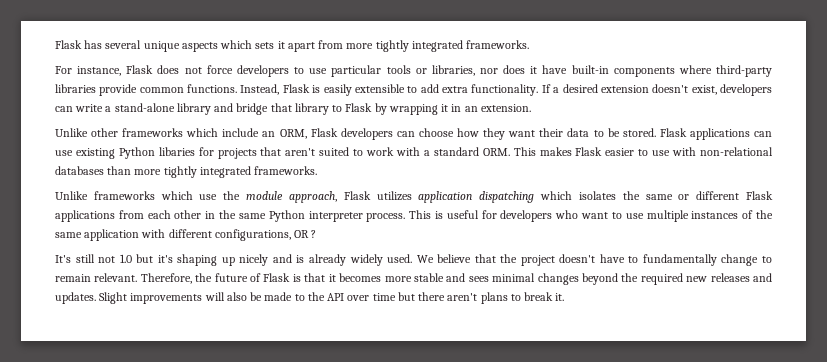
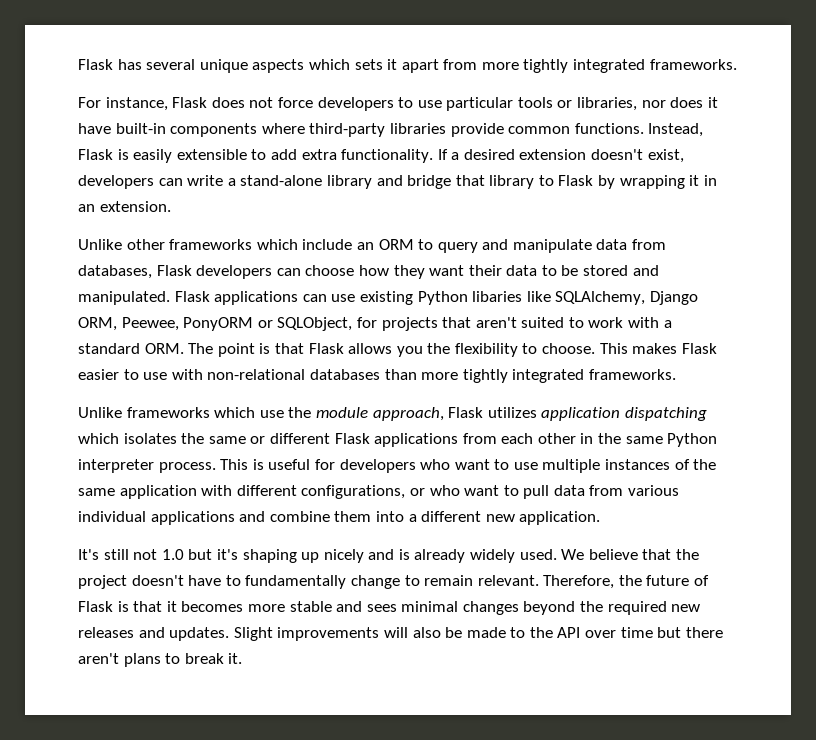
- Unlike other frameworks which include an ORM, Flask developers can choose how they want their data to be stored.
+ Unlike other frameworks which include an ORM to query and manipulate data from databases, Flask developers can choose how they want their data to be stored and manipulated.
- Flask applications can use existing Python libaries for projects that aren't suited to work with a standard ORM. This makes Flask easier to use with non-relational databases than more tightly integrated frameworks.
+ Flask applications can use existing Python libaries like SQLAlchemy, Django ORM, Peewee, PonyORM or SQLObject, for projects that aren't suited to work with a standard ORM. The point is that Flask allows you the flexibility to choose. This makes Flask easier to use with non-relational databases than more tightly integrated frameworks.
- This is useful for developers who want to use multiple instances of the same application with different configurations, OR ?
+ This is useful for developers who want to use multiple instances of the same application with different configurations, or who want to pull data from various individual applications and combine them into a different new application.

